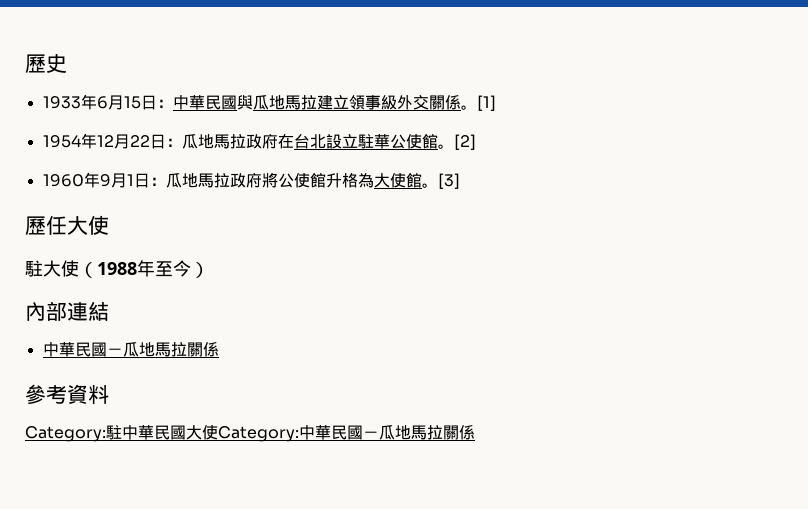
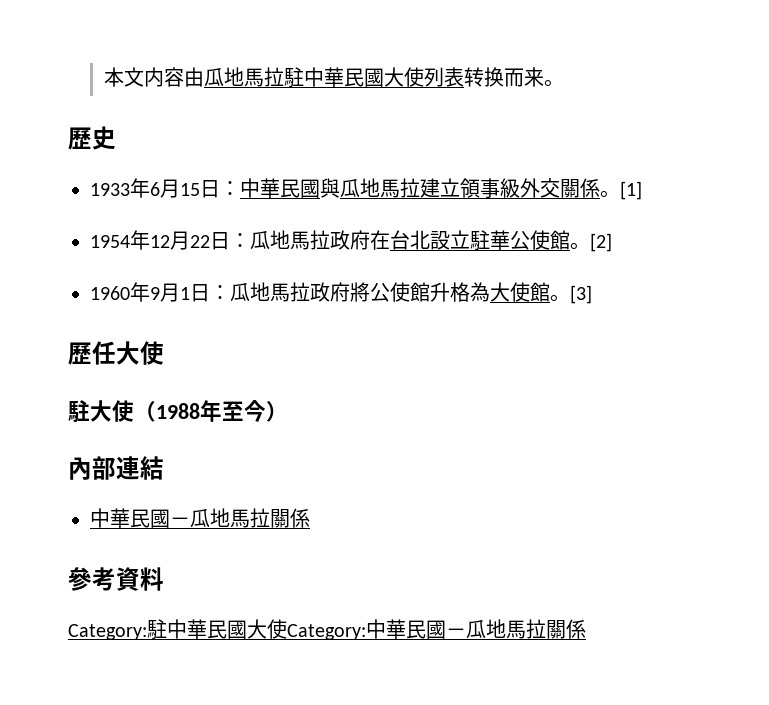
+ 本文内容由瓜地馬拉駐中華民國大使列表转换而来。

